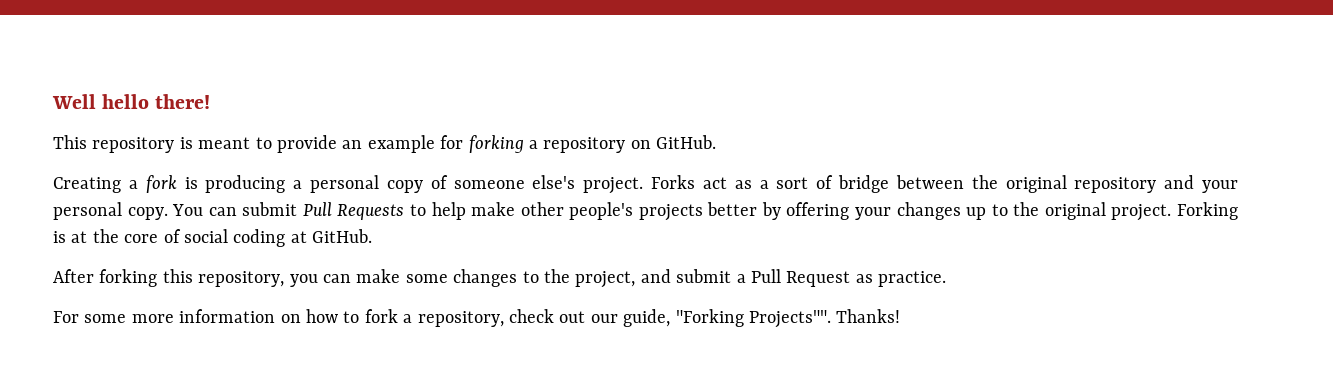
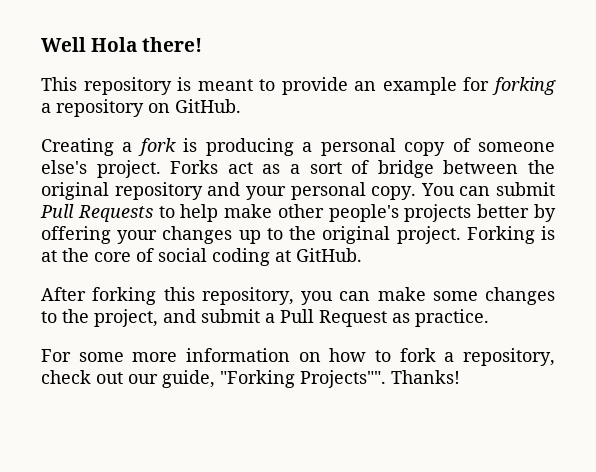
- Well hello there!
+ Well Hola there!

